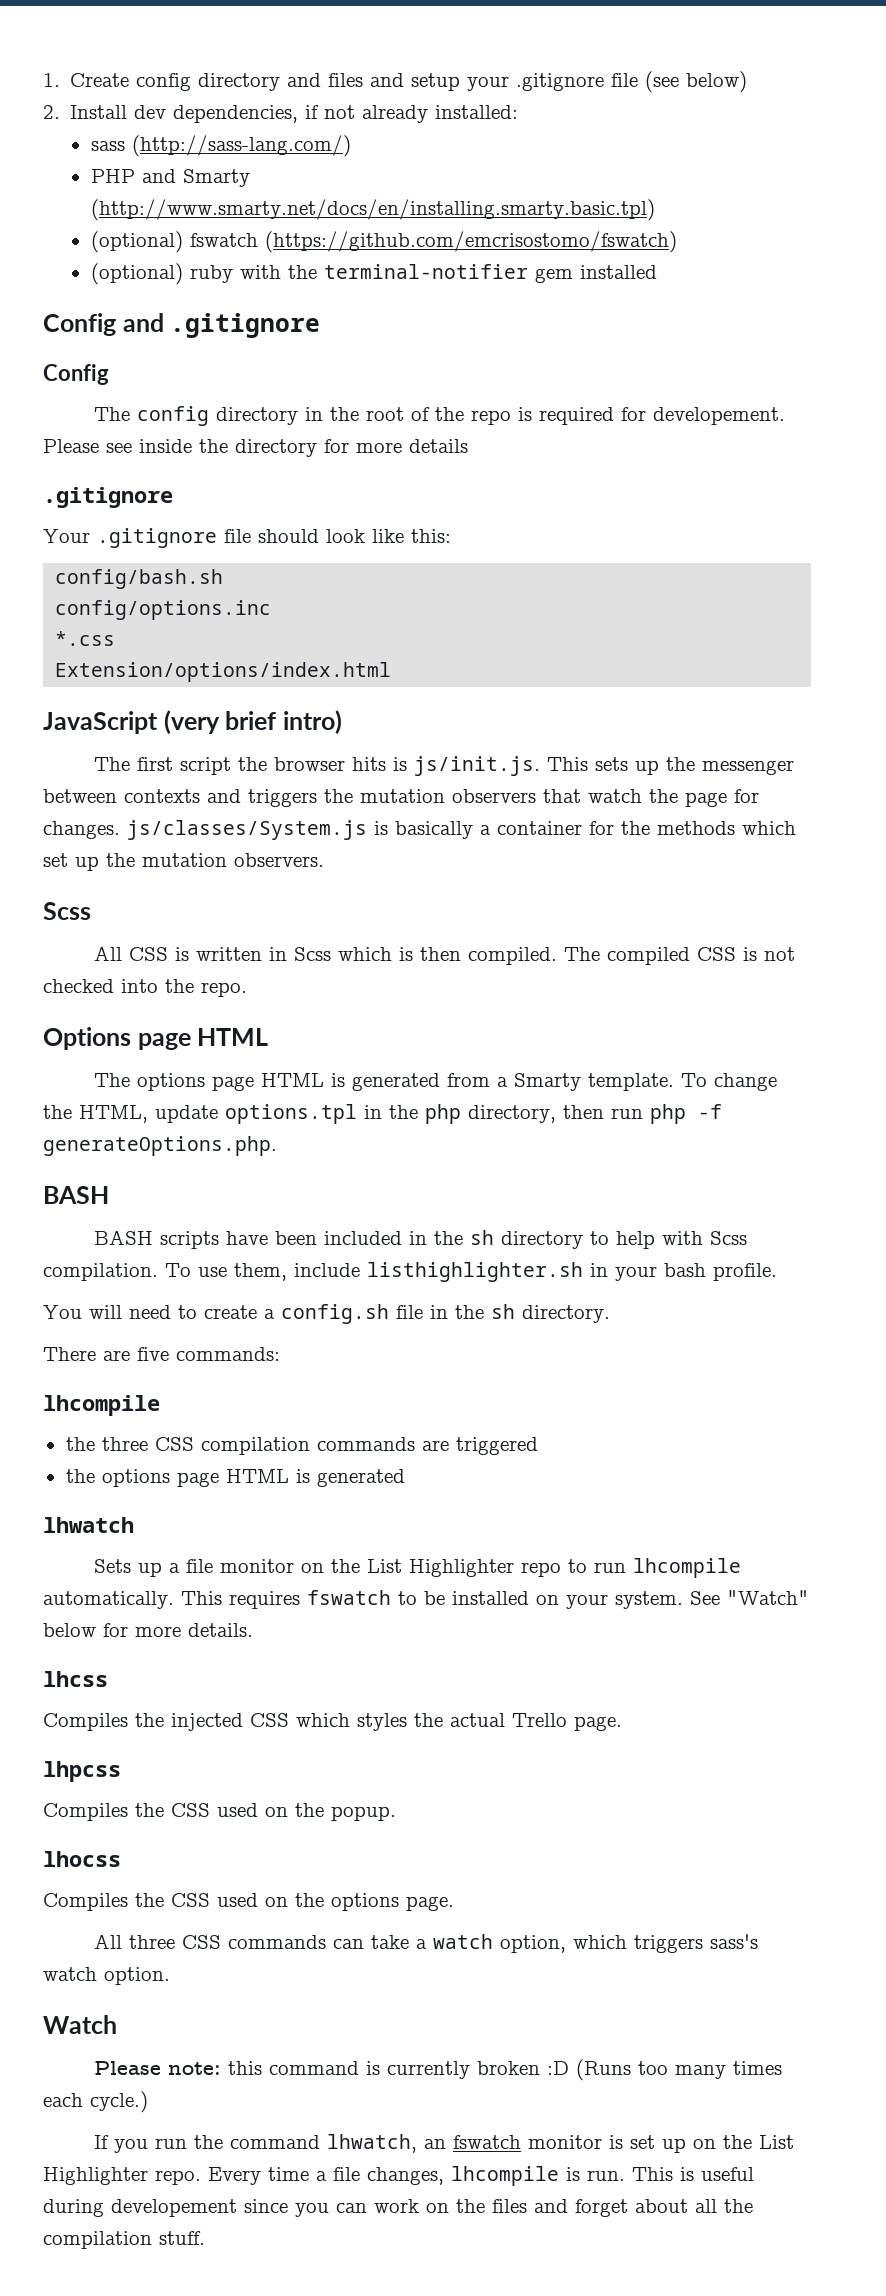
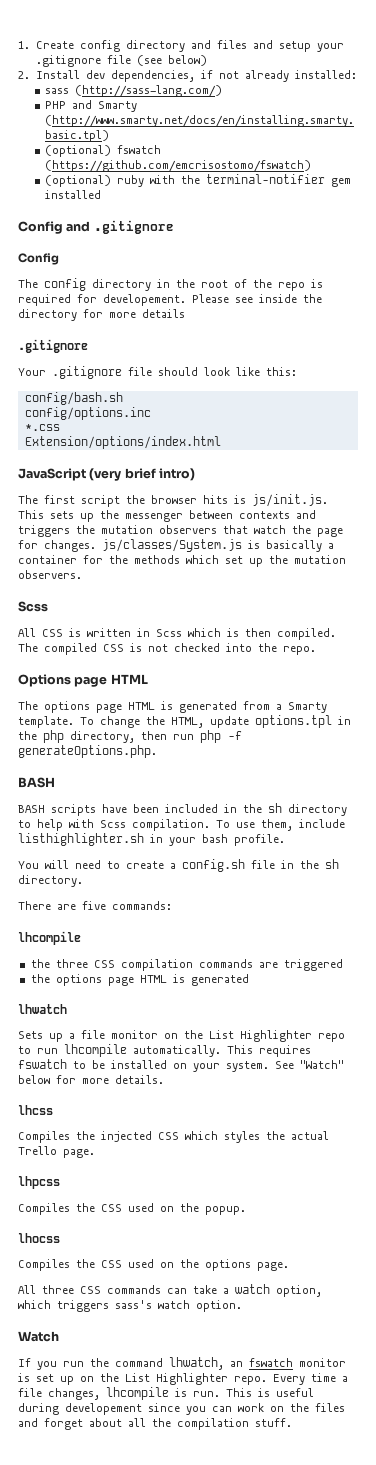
- Please note: this command is currently broken :D (Runs too many times each cycle.)

